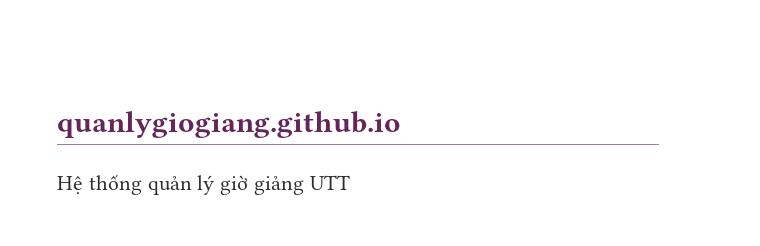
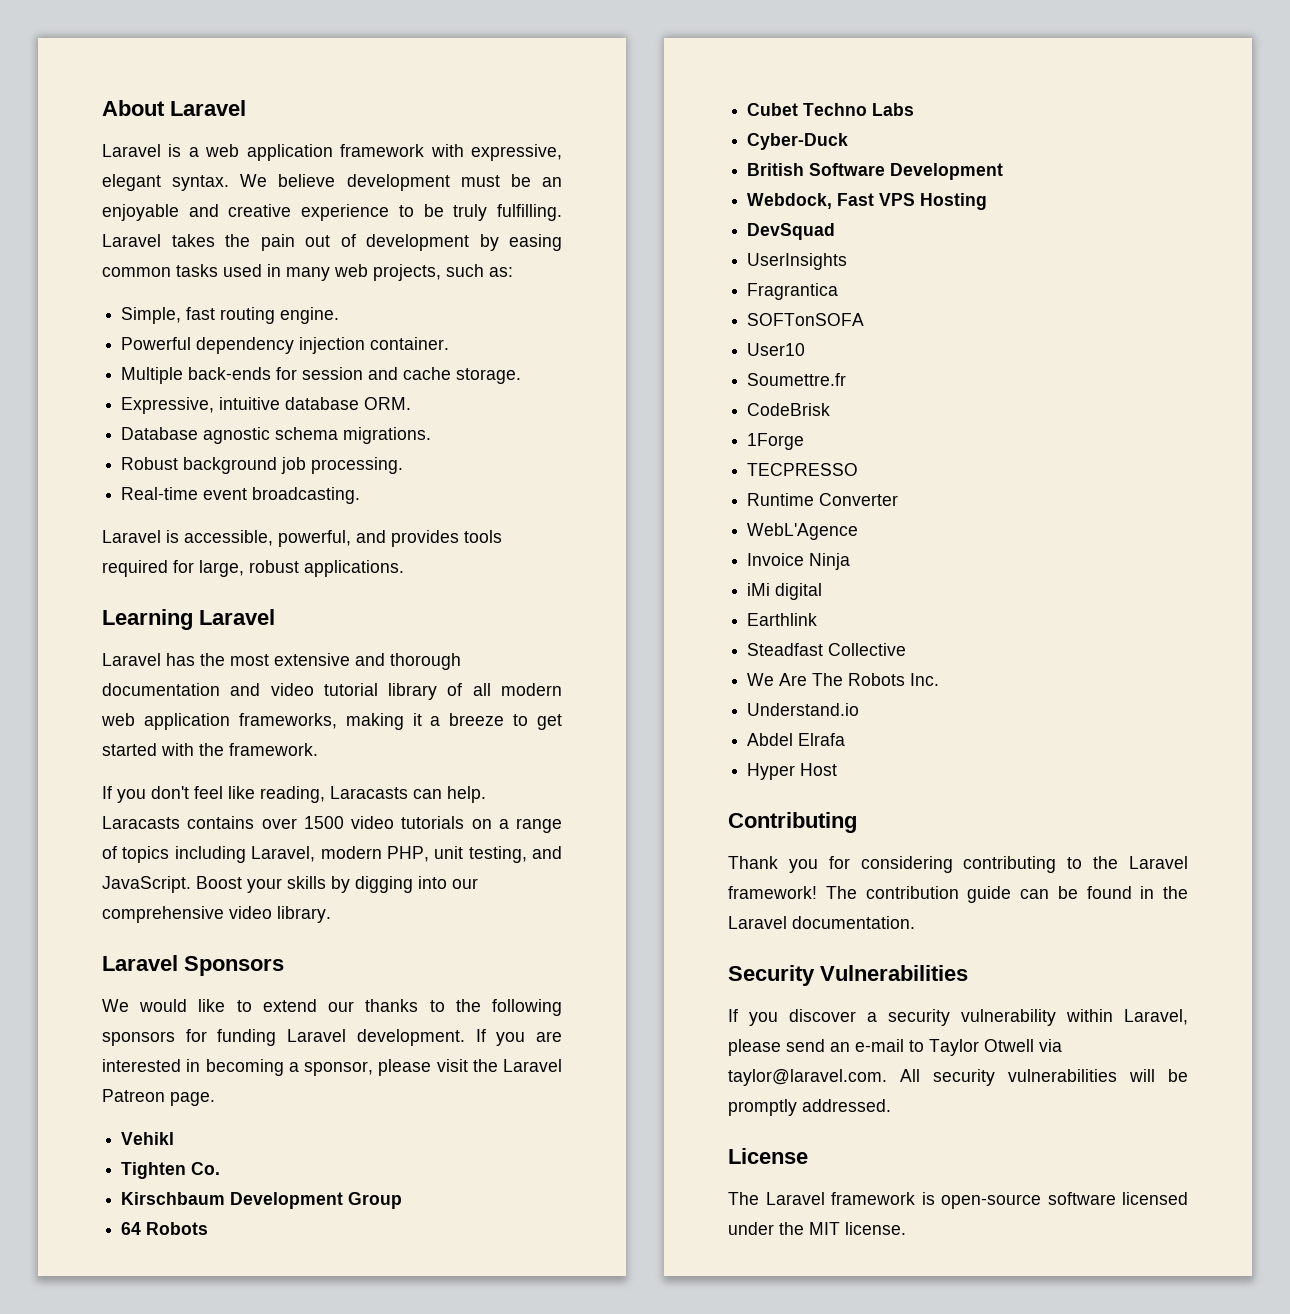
- quanlygiogiang.github.io
- Hệ thống quản lý giờ giảng UTT
+ About Laravel
+ Laravel is a web application framework with expressive, elegant syntax. We believe development must be an enjoyable and creative experience to be truly fulfilling. Laravel takes the pain out of development by easing common tasks used in many web projects, such as:
+ Simple, fast routing engine.
+ Powerful dependency injection container.
+ Multiple back-ends for session and cache storage.
+ Expressive, intuitive database ORM.
+ Database agnostic schema migrations.
+ Robust background job processing.
+ Real-time event broadcasting.
+ Laravel is accessible, powerful, and provides tools required for large, robust applications.
+ Learning Laravel
+ Laravel has the most extensive and thorough documentation and video tutorial library of all modern web application frameworks, making it a breeze to get started with the framework.
+ If you don't feel like reading, Laracasts can help. Laracasts contains over 1500 video tutorials on a range of topics including Laravel, modern PHP, unit testing, and JavaScript. Boost your skills by digging into our comprehensive video library.
+ Laravel Sponsors
+ We would like to extend our thanks to the following sponsors for funding Laravel development. If you are interested in becoming a sponsor, please visit the Laravel Patreon page.
+ Vehikl
+ Tighten Co.
+ Kirschbaum Development Group
+ 64 Robots
+ Cubet Techno Labs
+ Cyber-Duck
+ British Software Development
+ Webdock, Fast VPS Hosting
+ DevSquad
+ UserInsights
+ Fragrantica
+ SOFTonSOFA
+ User10
+ Soumettre.fr
+ CodeBrisk
+ 1Forge
+ TECPRESSO
+ Runtime Converter
+ WebL'Agence
+ Invoice Ninja
+ iMi digital
+ Earthlink
+ Steadfast Collective
+ We Are The Robots Inc.
+ Understand.io
+ Abdel Elrafa
+ Hyper Host
+ Contributing
+ Thank you for considering contributing to the Laravel framework! The contribution guide can be found in the Laravel documentation.
+ Security Vulnerabilities
+ If you discover a security vulnerability within Laravel, please send an e-mail to Taylor Otwell via taylor@laravel.com. All security vulnerabilities will be promptly addressed.
+ License
+ The Laravel framework is open-source software licensed under the MIT license.

